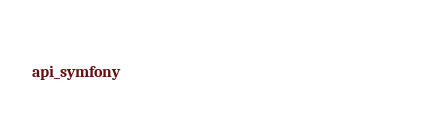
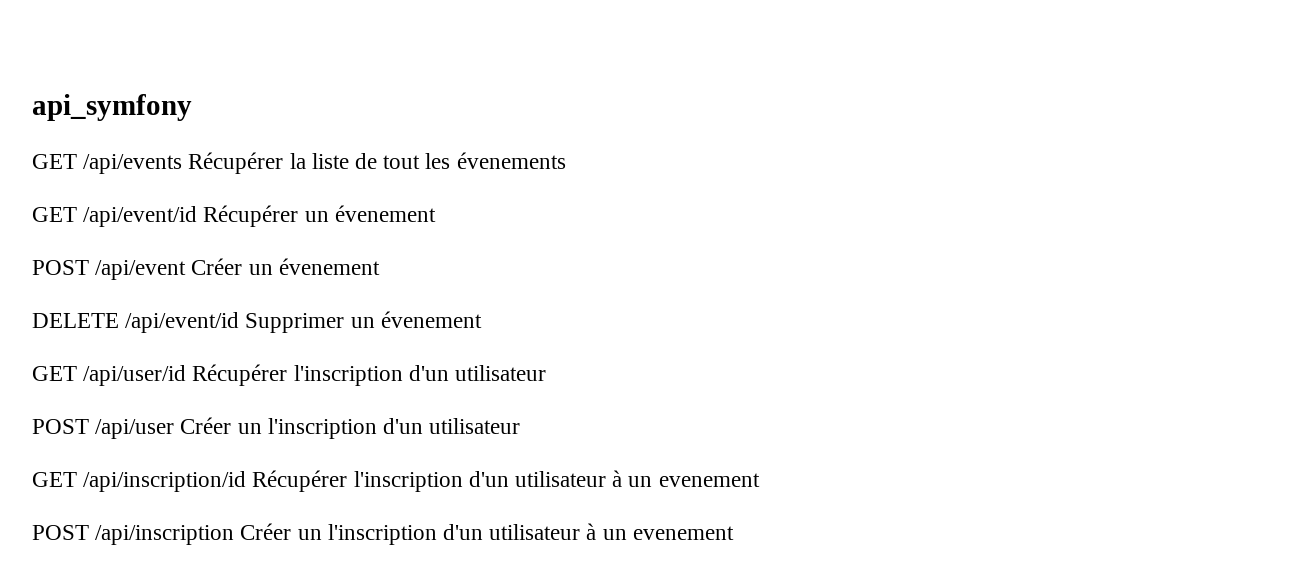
+ GET /api/events Récupérer la liste de tout les évenements
+ GET /api/event/id Récupérer un évenement
+ POST /api/event Créer un évenement
+ DELETE /api/event/id Supprimer un évenement
+ GET /api/user/id Récupérer l'inscription d'un utilisateur
+ POST /api/user Créer un l'inscription d'un utilisateur
+ GET /api/inscription/id Récupérer l'inscription d'un utilisateur à un evenement
+ POST /api/inscription Créer un l'inscription d'un utilisateur à un evenement

